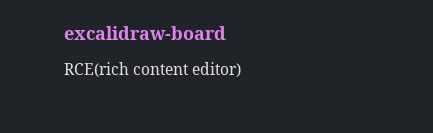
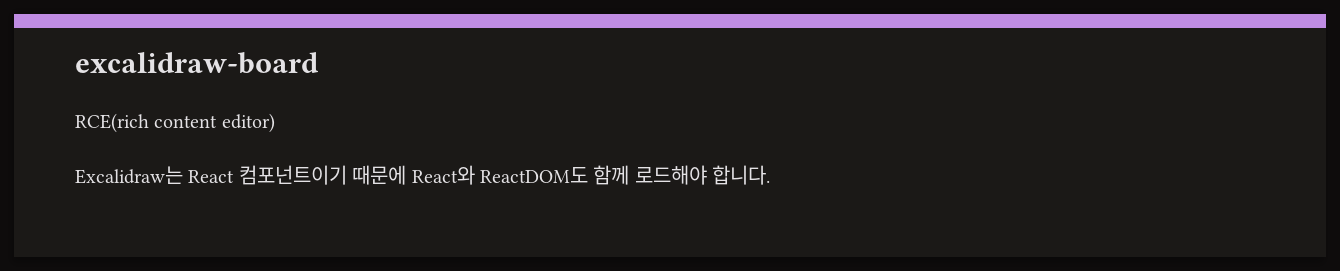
+ Excalidraw는 React 컴포넌트이기 때문에 React와 ReactDOM도 함께 로드해야 합니다.

